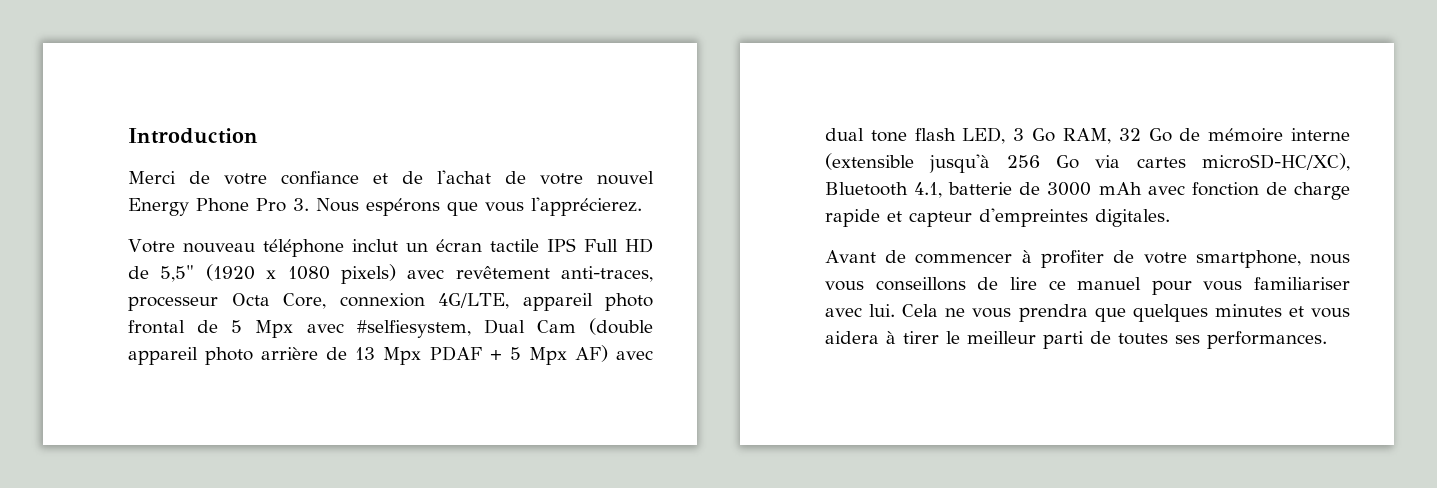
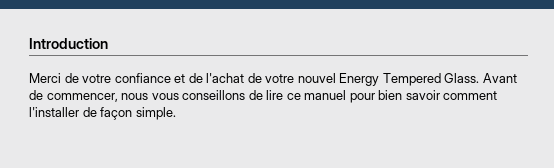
- Merci de votre confiance et de l'achat de votre nouvel Energy Phone Pro 3. Nous espérons que vous l'apprécierez.
- Votre nouveau téléphone inclut un écran tactile IPS Full HD de 5,5" (1920 x 1080 pixels) avec revêtement anti-traces, processeur Octa Core, connexion 4G/LTE, appareil photo frontal de 5 Mpx avec #selfiesystem, Dual Cam (double appareil photo arrière de 13 Mpx PDAF + 5 Mpx AF) avec dual tone flash LED, 3 Go RAM, 32 Go de mémoire interne (extensible jusqu'à 256 Go via cartes microSD-HC/XC), Bluetooth 4.1, batterie de 3000 mAh avec fonction de charge rapide et capteur d'empreintes digitales.
- Avant de commencer à profiter de votre smartphone, nous vous conseillons de lire ce manuel pour vous familiariser avec lui. Cela ne vous prendra que quelques minutes et vous aidera à tirer le meilleur parti de toutes ses performances.
+ Merci de votre confiance et de l'achat de votre nouvel Energy Tempered Glass. Avant de commencer, nous vous conseillons de lire ce manuel pour bien savoir comment l'installer de façon simple.

